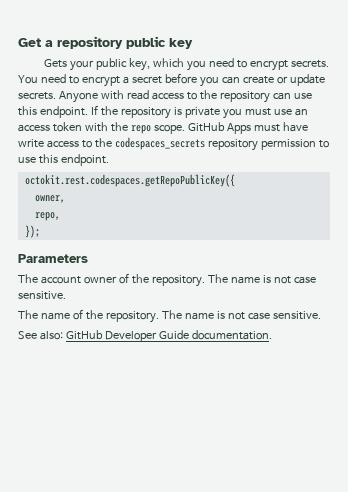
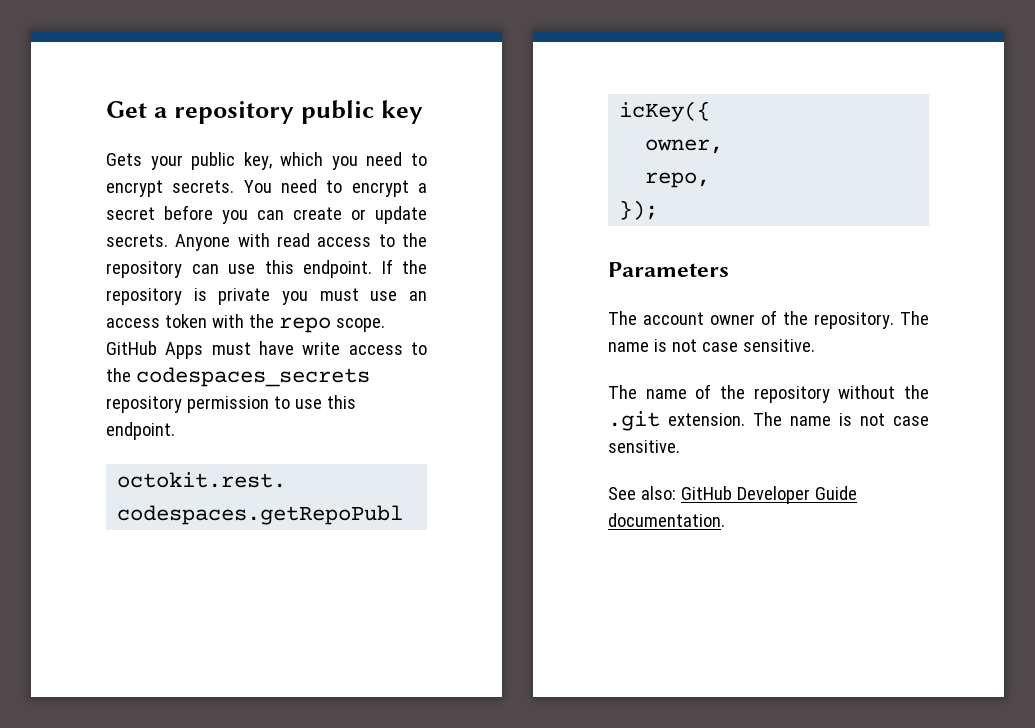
- The name of the repository.
+ The name of the repository without the .git extension.

